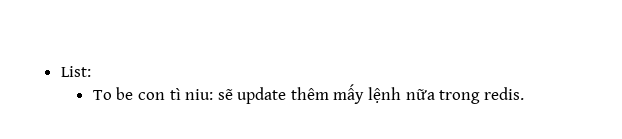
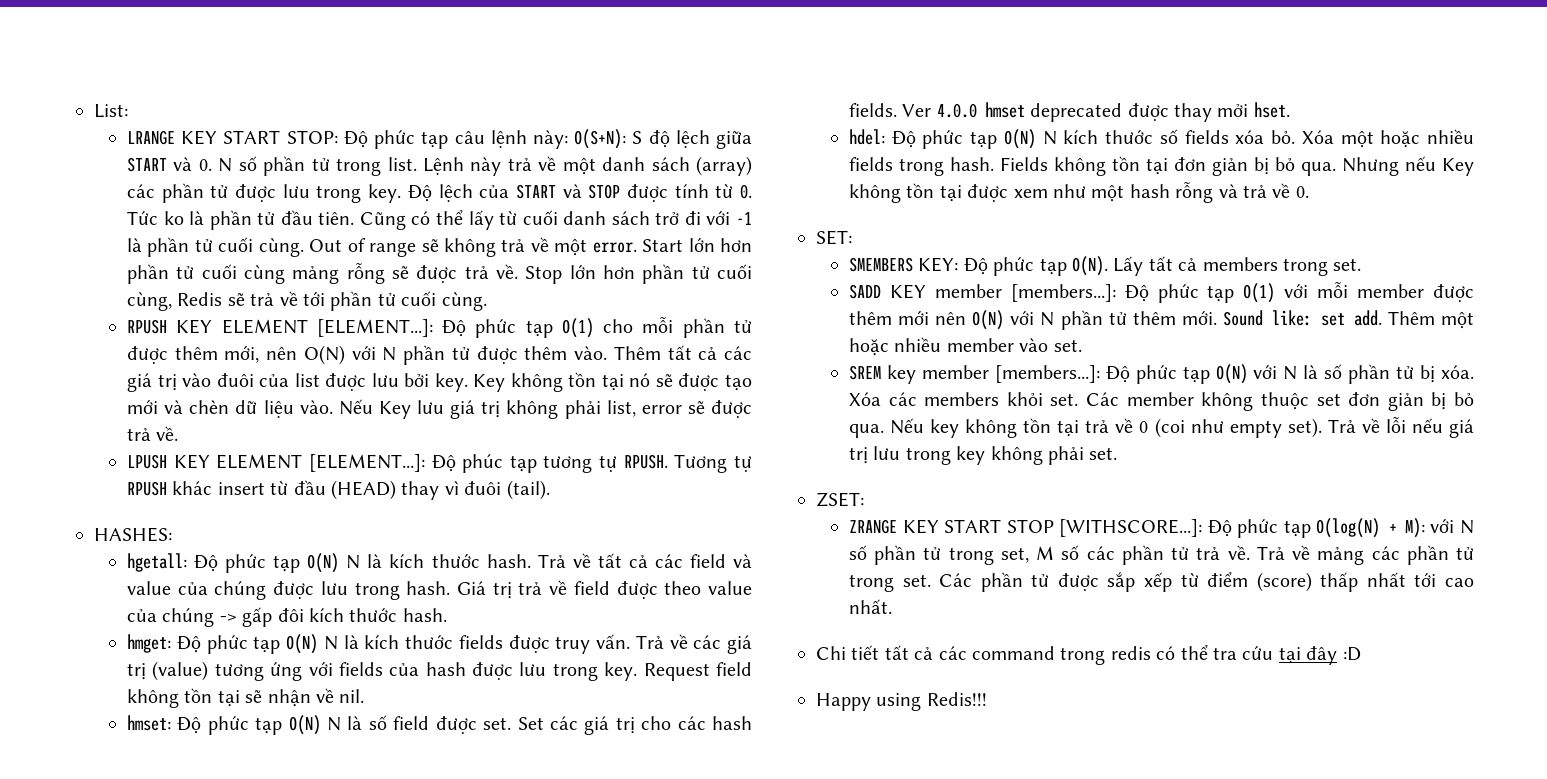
- To be con tì niu: sẽ update thêm mấy lệnh nữa trong redis.
+ LRANGE KEY START STOP: Độ phức tạp câu lệnh này: O(S+N): S độ lệch giữa START và 0. N số phần tử trong list. Lệnh này trả về một danh sách (array) các phần tử được lưu trong key. Độ lệch của START và STOP được tính từ 0. Tức ko là phần tử đầu tiên. Cũng có thể lấy từ cuối danh sách trở đi với -1 là phần tử cuối cùng. Out of range sẽ không trả về một error. Start lớn hơn phần tử cuối cùng mảng rỗng sẽ được trả về. Stop lớn hơn phần tử cuối cùng, Redis sẽ trả về tới phần tử cuối cùng.
+ RPUSH KEY ELEMENT [ELEMENT...]: Độ phức tạp O(1) cho mỗi phần tử được thêm mới, nên O(N) với N phần tử được thêm vào. Thêm tất cả các giá trị vào đuôi của list được lưu bởi key. Key không tồn tại nó sẽ được tạo mới và chèn dữ liệu vào. Nếu Key lưu giá trị không phải list, error sẽ được trả về.
+ LPUSH KEY ELEMENT [ELEMENT...]: Độ phúc tạp tương tự RPUSH. Tương tự RPUSH khác insert từ đầu (HEAD) thay vì đuôi (tail).
+ HASHES:
+ hgetall: Độ phức tạp O(N) N là kích thước hash. Trả về tất cả các field và value của chúng được lưu trong hash. Giá trị trả về field được theo value của chúng -> gấp đôi kích thước hash.
+ hmget: Độ phức tạp O(N) N là kích thước fields được truy vấn. Trả về các giá trị (value) tương ứng với fields của hash được lưu trong key. Request field không tồn tại sẽ nhận về nil.
+ hmset: Độ phức tạp O(N) N là số field được set. Set các giá trị cho các hash fields. Ver 4.0.0 hmset deprecated được thay mởi hset.
+ hdel: Độ phức tạp O(N) N kích thước số fields xóa bỏ. Xóa một hoặc nhiều fields trong hash. Fields không tồn tại đơn giản bị bỏ qua. Nhưng nếu Key không tồn tại được xem như một hash rỗng và trả về 0.
+ SET:
+ SMEMBERS KEY: Độ phức tạp O(N). Lấy tất cả members trong set.
+ SADD KEY member [members...]: Độ phức tạp O(1) với mỗi member được thêm mới nên O(N) với N phần tử thêm mới. Sound like: set add. Thêm một hoặc nhiều member vào set.
+ SREM key member [members...]: Độ phức tạp O(N) với N là số phần tử bị xóa. Xóa các members khỏi set. Các member không thuộc set đơn giản bị bỏ qua. Nếu key không tồn tại trả về 0 (coi như empty set). Trả về lỗi nếu giá trị lưu trong key không phải set.
+ ZSET:
+ ZRANGE KEY START STOP [WITHSCORE...]: Độ phức tạp O(log(N) + M): với N số phần tử trong set, M số các phần tử trả về. Trả về mảng các phần tử trong set. Các phần tử được sắp xếp từ điểm (score) thấp nhất tới cao nhất.
+ Chi tiết tất cả các command trong redis có thể tra cứu tại đây :D
+ Happy using Redis!!!

